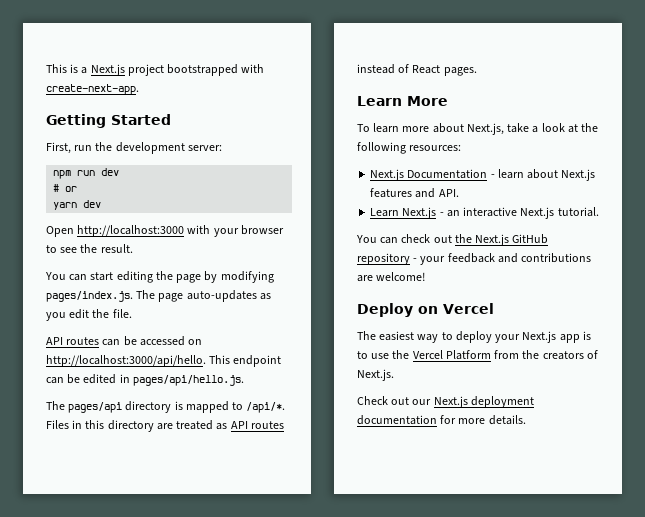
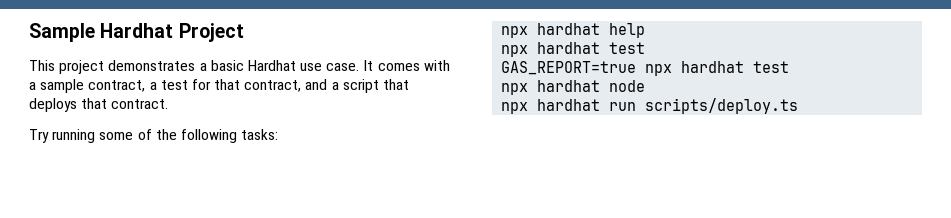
- This is a Next.js project bootstrapped with create-next-app.
- Getting Started
- First, run the development server:
- npm run dev
- # or
- yarn dev
- Open http://localhost:3000 with your browser to see the result.
- You can start editing the page by modifying pages/index.js. The page auto-updates as you edit the file.
- API routes can be accessed on http://localhost:3000/api/hello. This endpoint can be edited in pages/api/hello.js.
- The pages/api directory is mapped to /api/*. Files in this directory are treated as API routes instead of React pages.
- Learn More
- To learn more about Next.js, take a look at the following resources:
- Next.js Documentation - learn about Next.js features and API.
- Learn Next.js - an interactive Next.js tutorial.
- You can check out the Next.js GitHub repository - your feedback and contributions are welcome!
- Deploy on Vercel
- The easiest way to deploy your Next.js app is to use the Vercel Platform from the creators of Next.js.
- Check out our Next.js deployment documentation for more details.
+ Sample Hardhat Project
+ This project demonstrates a basic Hardhat use case. It comes with a sample contract, a test for that contract, and a script that deploys that contract.
+ Try running some of the following tasks:
+ npx hardhat help
+ npx hardhat test
+ GAS_REPORT=true npx hardhat test
+ npx hardhat node
+ npx hardhat run scripts/deploy.ts

